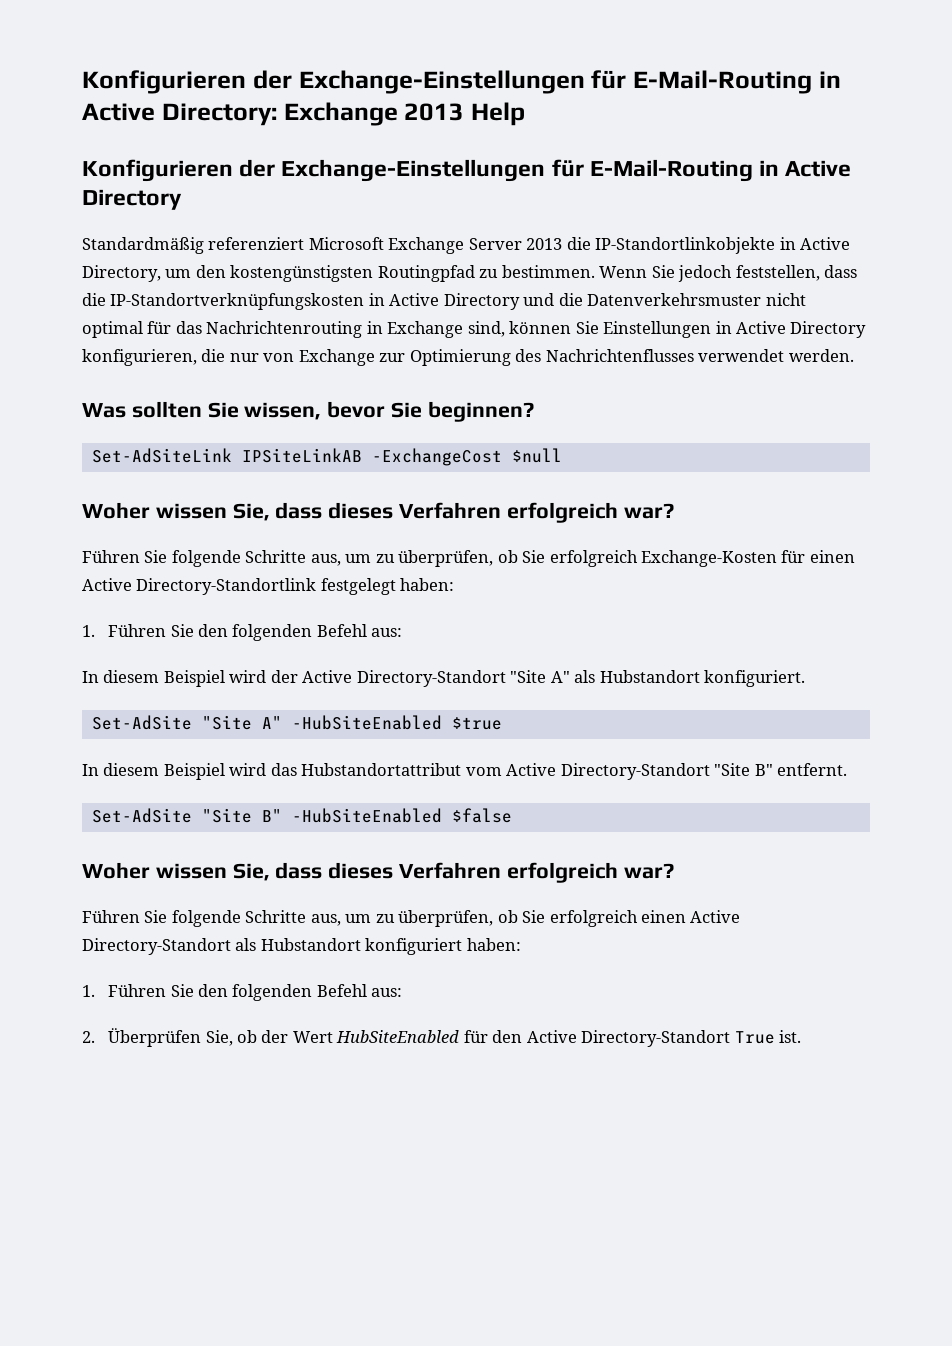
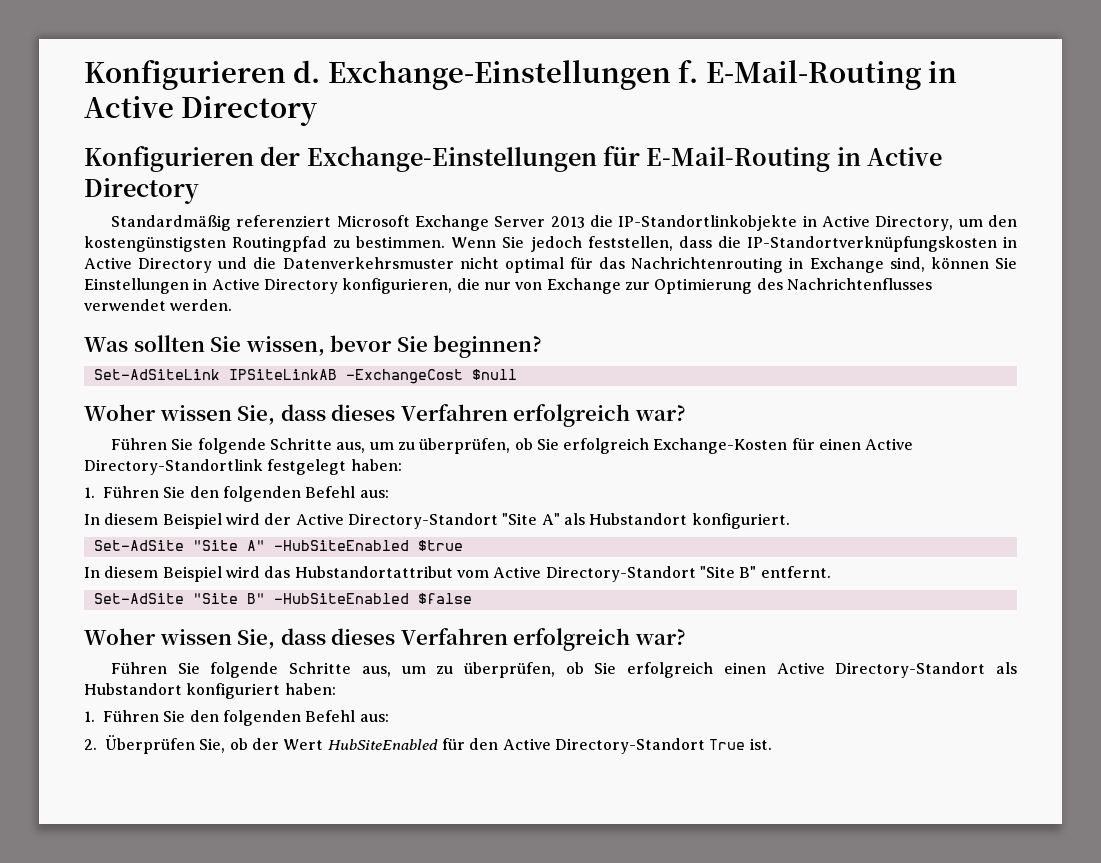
- Konfigurieren der Exchange-Einstellungen für E-Mail-Routing in Active Directory: Exchange 2013 Help
+ Konfigurieren d. Exchange-Einstellungen f. E-Mail-Routing in Active Directory

